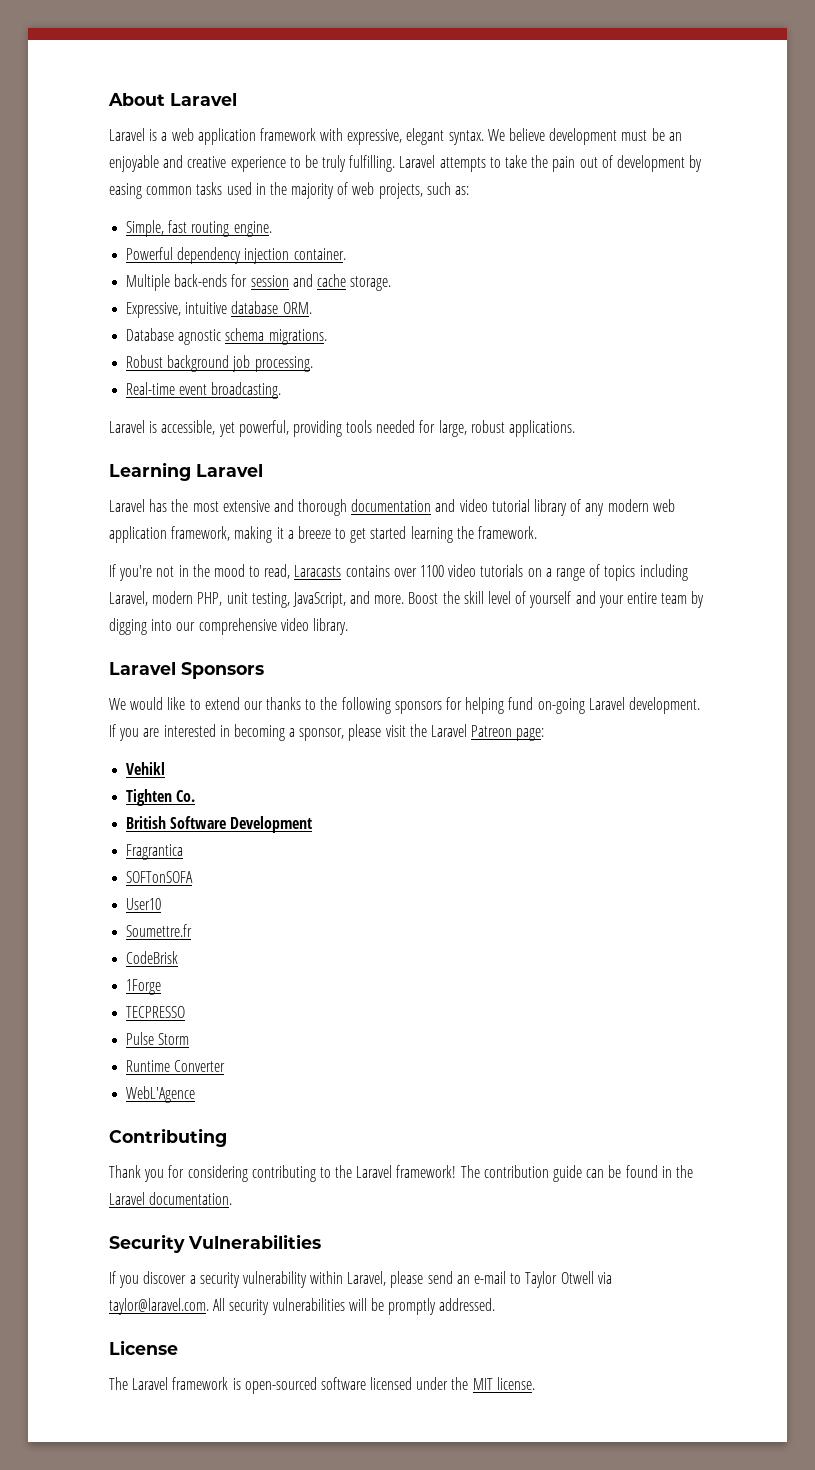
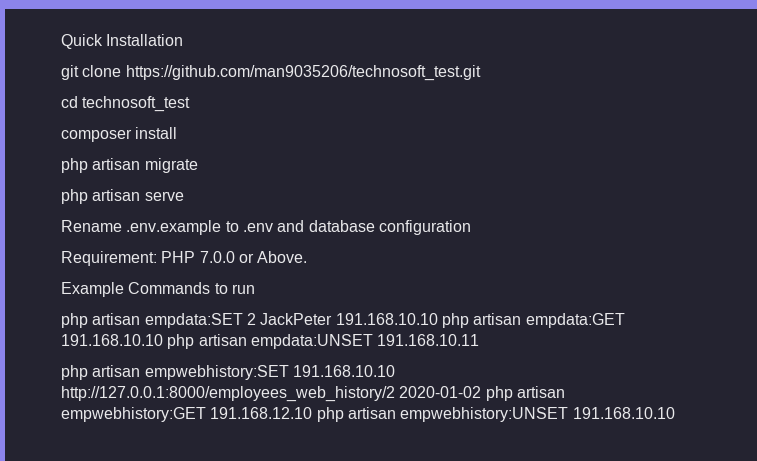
- About Laravel
- Laravel is a web application framework with expressive, elegant syntax. We believe development must be an enjoyable and creative experience to be truly fulfilling. Laravel attempts to take the pain out of development by easing common tasks used in the majority of web projects, such as:
- Simple, fast routing engine.
- Powerful dependency injection container.
- Multiple back-ends for session and cache storage.
- Expressive, intuitive database ORM.
- Database agnostic schema migrations.
- Robust background job processing.
- Real-time event broadcasting.
- Laravel is accessible, yet powerful, providing tools needed for large, robust applications.
- Learning Laravel
- Laravel has the most extensive and thorough documentation and video tutorial library of any modern web application framework, making it a breeze to get started learning the framework.
- If you're not in the mood to read, Laracasts contains over 1100 video tutorials on a range of topics including Laravel, modern PHP, unit testing, JavaScript, and more. Boost the skill level of yourself and your entire team by digging into our comprehensive video library.
- Laravel Sponsors
- We would like to extend our thanks to the following sponsors for helping fund on-going Laravel development. If you are interested in becoming a sponsor, please visit the Laravel Patreon page:
- Vehikl
- Tighten Co.
- British Software Development
- Fragrantica
- SOFTonSOFA
- User10
- Soumettre.fr
- CodeBrisk
- 1Forge
- TECPRESSO
- Pulse Storm
- Runtime Converter
- WebL'Agence
- Contributing
- Thank you for considering contributing to the Laravel framework! The contribution guide can be found in the Laravel documentation.
- Security Vulnerabilities
- If you discover a security vulnerability within Laravel, please send an e-mail to Taylor Otwell via taylor@laravel.com. All security vulnerabilities will be promptly addressed.
- License
- The Laravel framework is open-sourced software licensed under the MIT license.
+ Quick Installation
+ git clone https://github.com/man9035206/technosoft_test.git
+ cd technosoft_test
+ composer install
+ php artisan migrate
+ php artisan serve
+ Rename .env.example to .env and database configuration
+ Requirement: PHP 7.0.0 or Above.
+ Example Commands to run
+ php artisan empdata:SET 2 JackPeter 191.168.10.10 php artisan empdata:GET 191.168.10.10 php artisan empdata:UNSET 191.168.10.11
+ php artisan empwebhistory:SET 191.168.10.10 http://127.0.0.1:8000/employees_web_history/2 2020-01-02 php artisan empwebhistory:GET 191.168.12.10 php artisan empwebhistory:UNSET 191.168.10.10

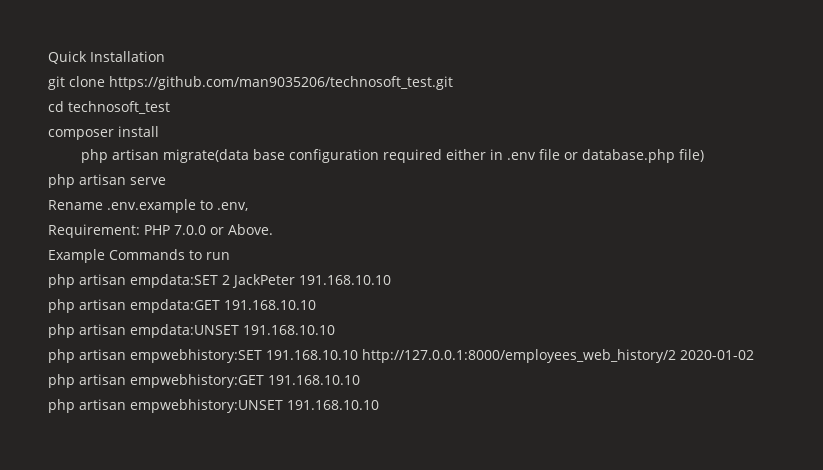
- php artisan migrate
+ php artisan migrate(data base configuration required either in .env file or database.php file)
- Rename .env.example to .env and database configuration
+ Rename .env.example to .env,
- php artisan empdata:SET 2 JackPeter 191.168.10.10 php artisan empdata:GET 191.168.10.10 php artisan empdata:UNSET 191.168.10.11
+ php artisan empdata:SET 2 JackPeter 191.168.10.10
+ php artisan empdata:GET 191.168.10.10
+ php artisan empdata:UNSET 191.168.10.10
- php artisan empwebhistory:SET 191.168.10.10 http://127.0.0.1:8000/employees_web_history/2 2020-01-02 php artisan empwebhistory:GET 191.168.12.10 php artisan empwebhistory:UNSET 191.168.10.10
+ php artisan empwebhistory:SET 191.168.10.10 http://127.0.0.1:8000/employees_web_history/2 2020-01-02
+ php artisan empwebhistory:GET 191.168.10.10
+ php artisan empwebhistory:UNSET 191.168.10.10

